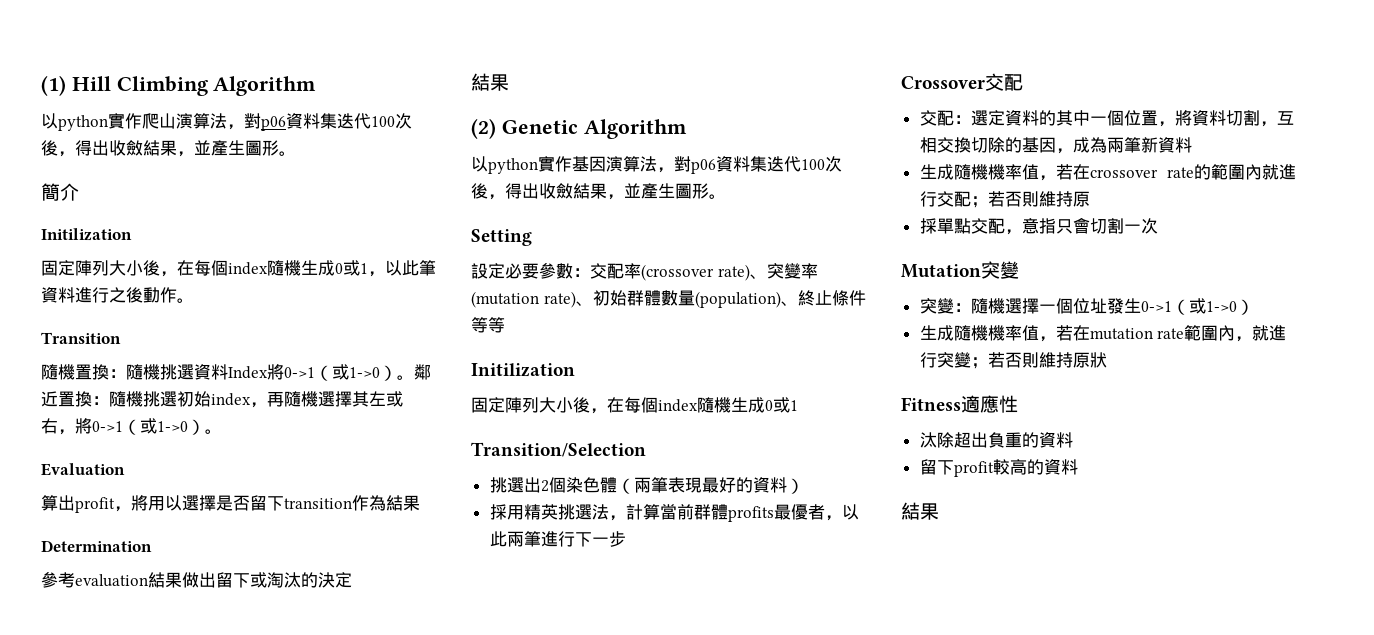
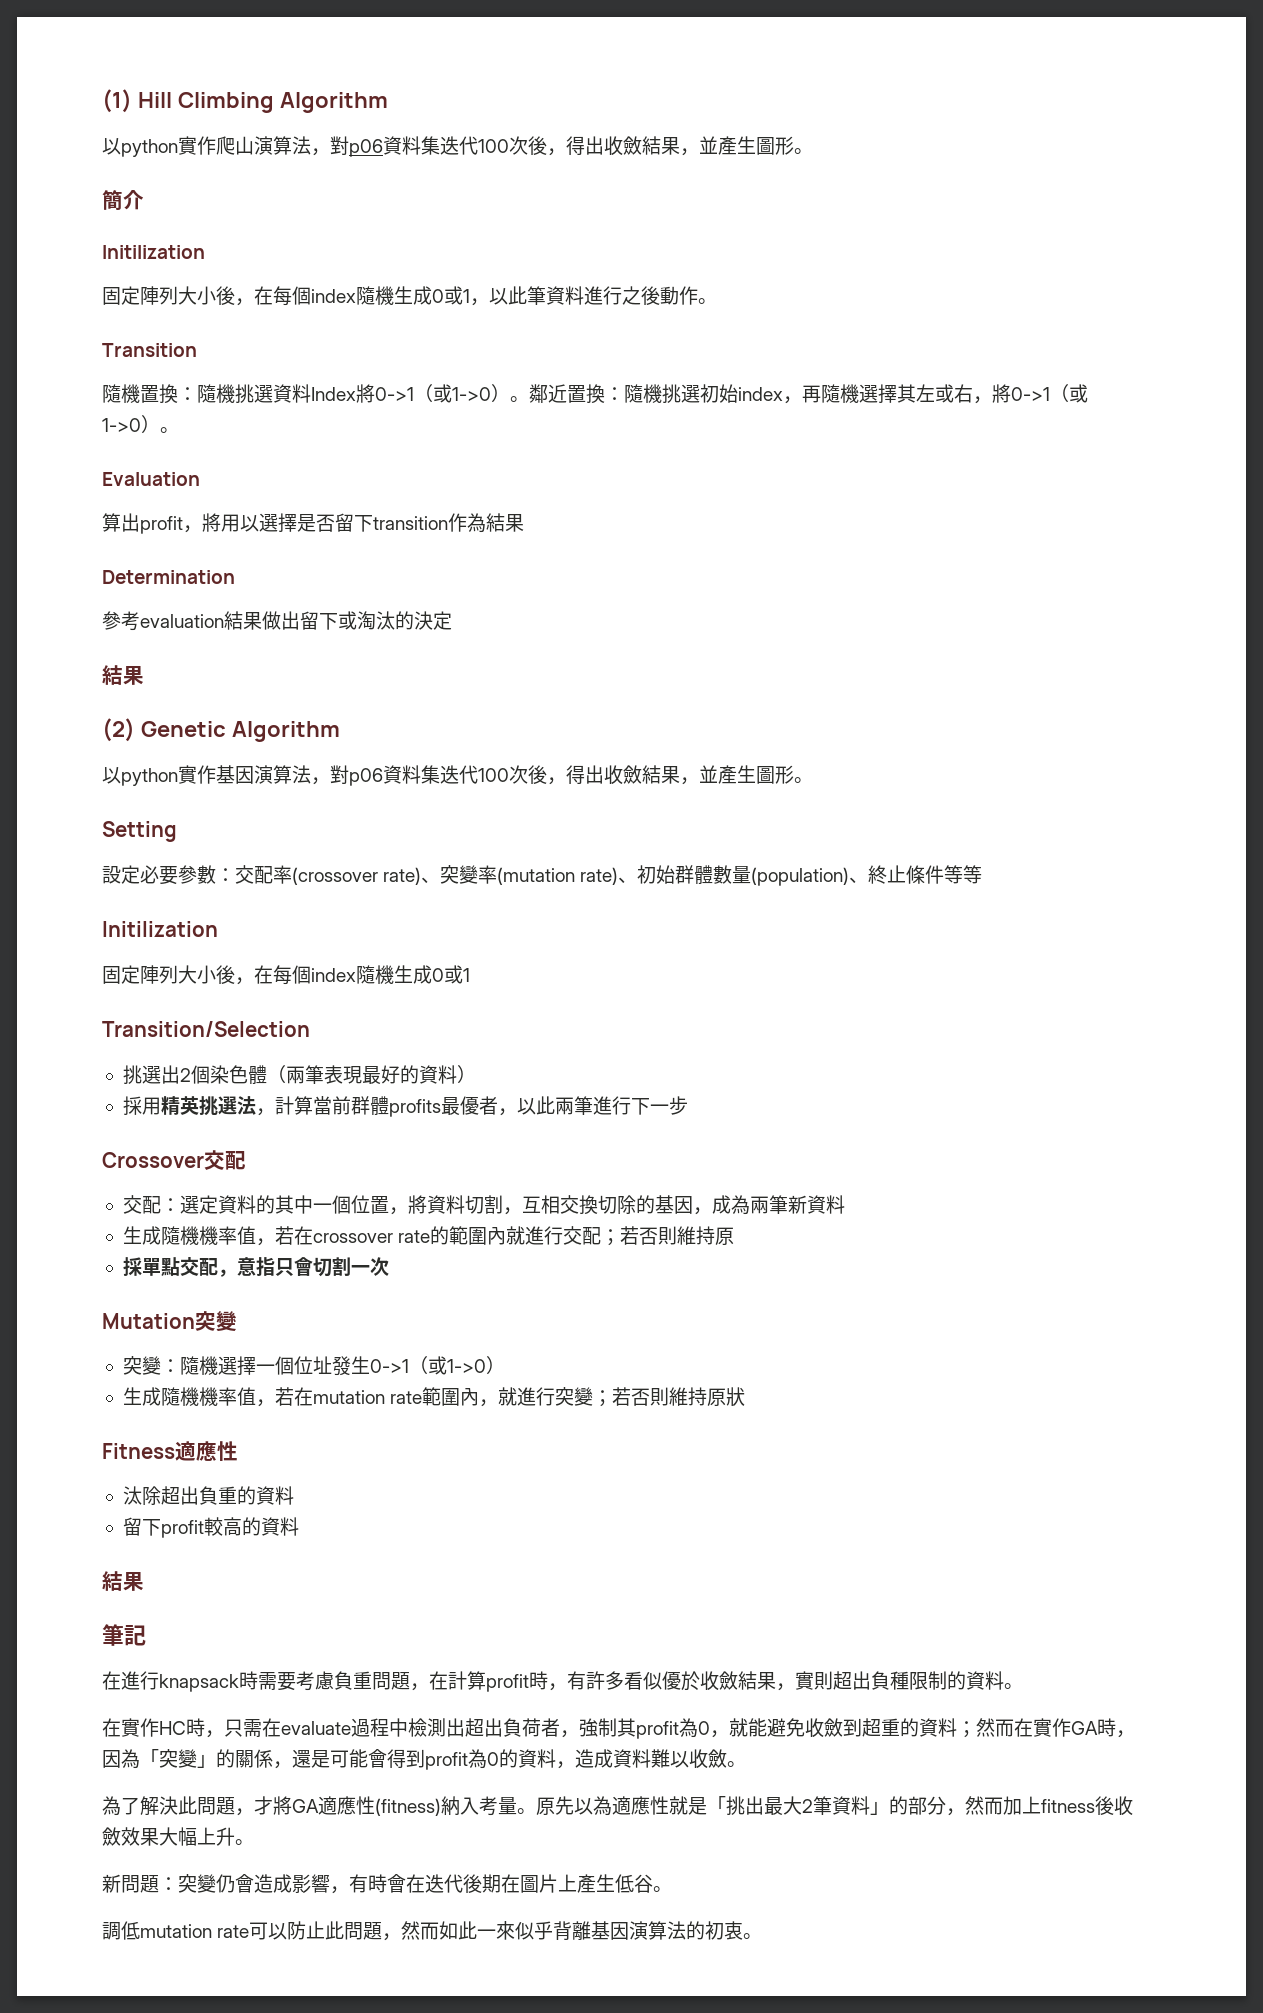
+ 筆記
+ 在進行knapsack時需要考慮負重問題，在計算profit時，有許多看似優於收斂結果，實則超出負種限制的資料。
+ 在實作HC時，只需在evaluate過程中檢測出超出負荷者，強制其profit為0，就能避免收斂到超重的資料；然而在實作GA時，因為「突變」的關係，還是可能會得到profit為0的資料，造成資料難以收斂。
+ 為了解決此問題，才將GA適應性(fitness)納入考量。原先以為適應性就是「挑出最大2筆資料」的部分，然而加上fitness後收斂效果大幅上升。
+ 新問題：突變仍會造成影響，有時會在迭代後期在圖片上產生低谷。
+ 調低mutation rate可以防止此問題，然而如此一來似乎背離基因演算法的初衷。

